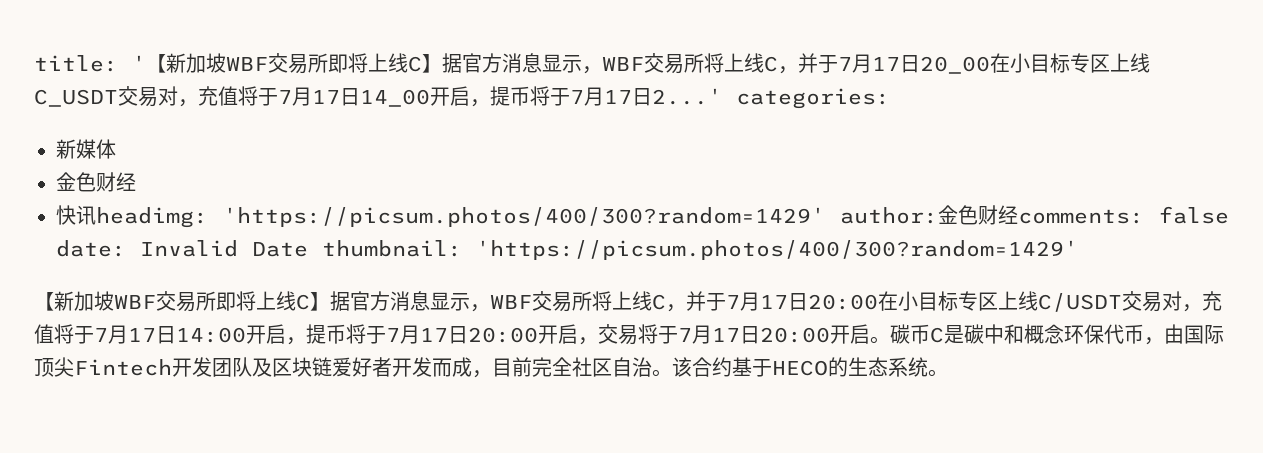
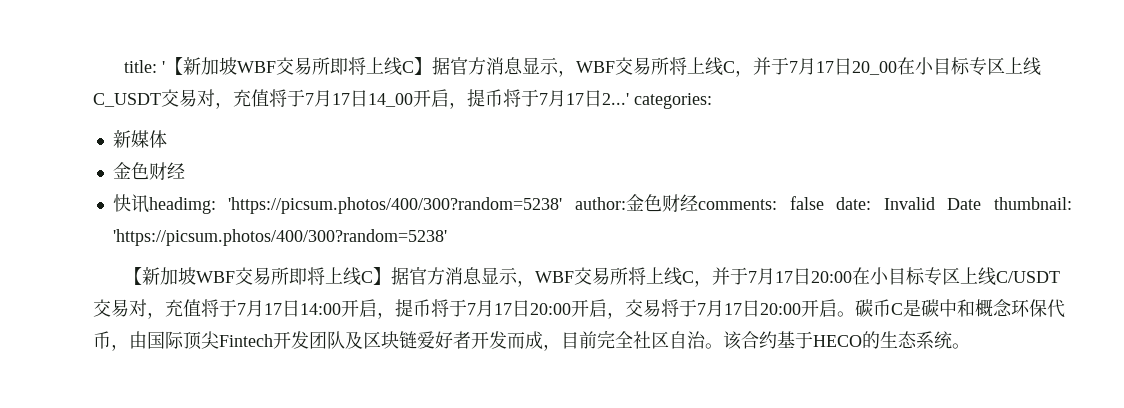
- 快讯headimg: 'https://picsum.photos/400/300?random=1429' author:金色财经comments: false date: Invalid Date thumbnail: 'https://picsum.photos/400/300?random=1429'
+ 快讯headimg: 'https://picsum.photos/400/300?random=5238' author:金色财经comments: false date: Invalid Date thumbnail: 'https://picsum.photos/400/300?random=5238'

